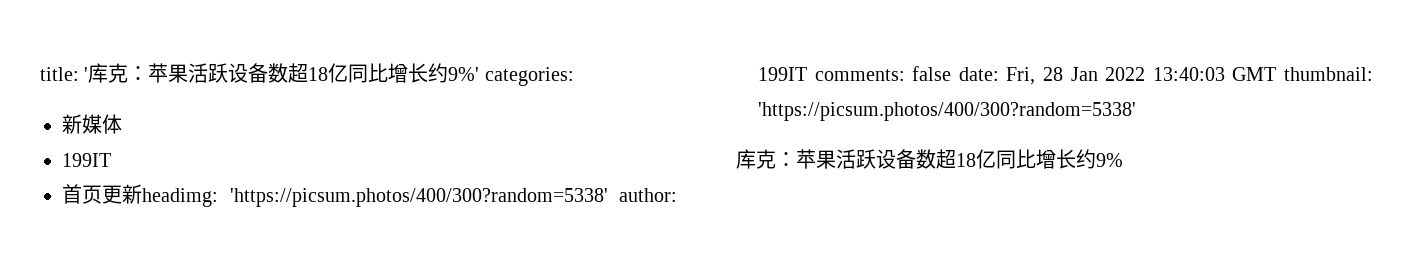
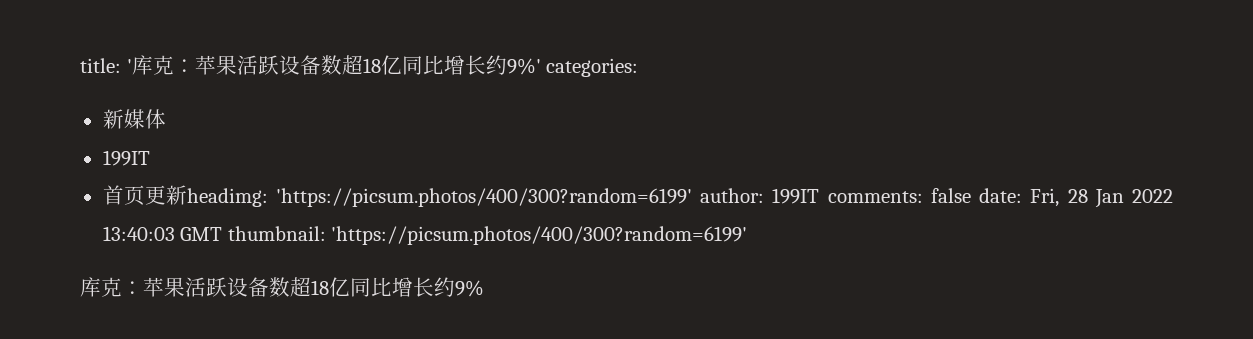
- 首页更新headimg: 'https://picsum.photos/400/300?random=5338' author: 199IT comments: false date: Fri, 28 Jan 2022 13:40:03 GMT thumbnail: 'https://picsum.photos/400/300?random=5338'
+ 首页更新headimg: 'https://picsum.photos/400/300?random=6199' author: 199IT comments: false date: Fri, 28 Jan 2022 13:40:03 GMT thumbnail: 'https://picsum.photos/400/300?random=6199'

